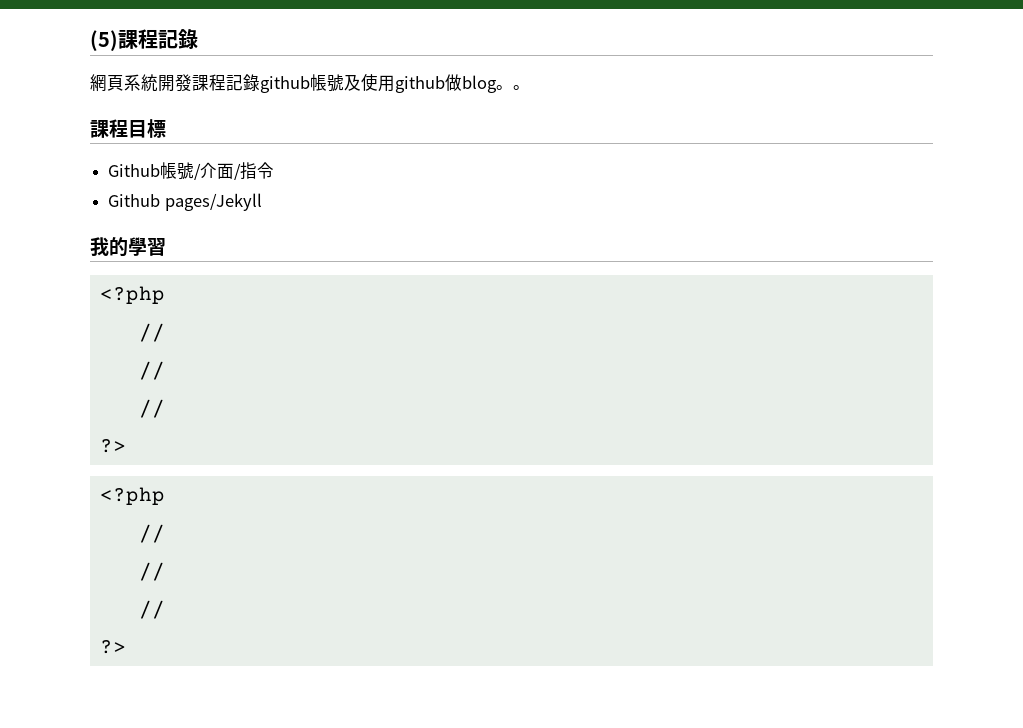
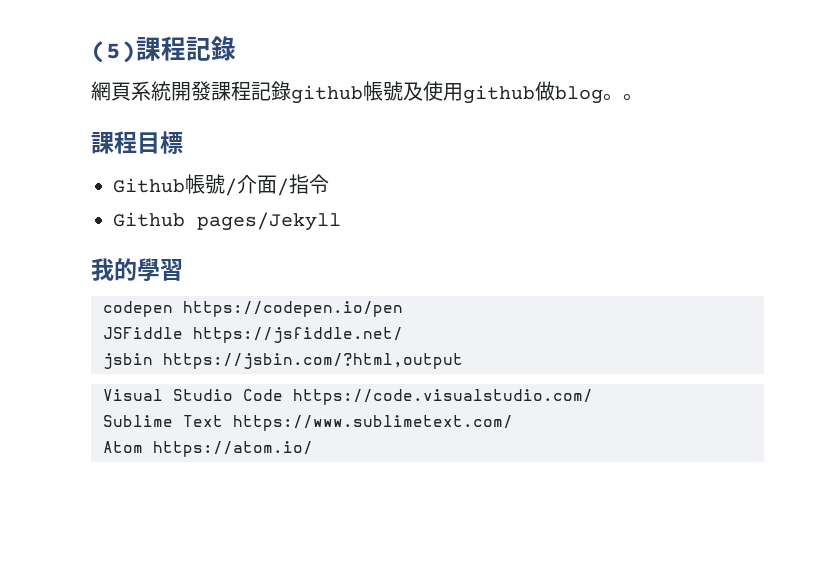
  我的學習
- <?php
- //
- //
- //
- ?>
- <?php
- //
- //
- //
- ?>
+ codepen https://codepen.io/pen
+ JSFiddle https://jsfiddle.net/
+ jsbin https://jsbin.com/?html,output
+ Visual Studio Code https://code.visualstudio.com/
+ Sublime Text https://www.sublimetext.com/
+ Atom https://atom.io/

